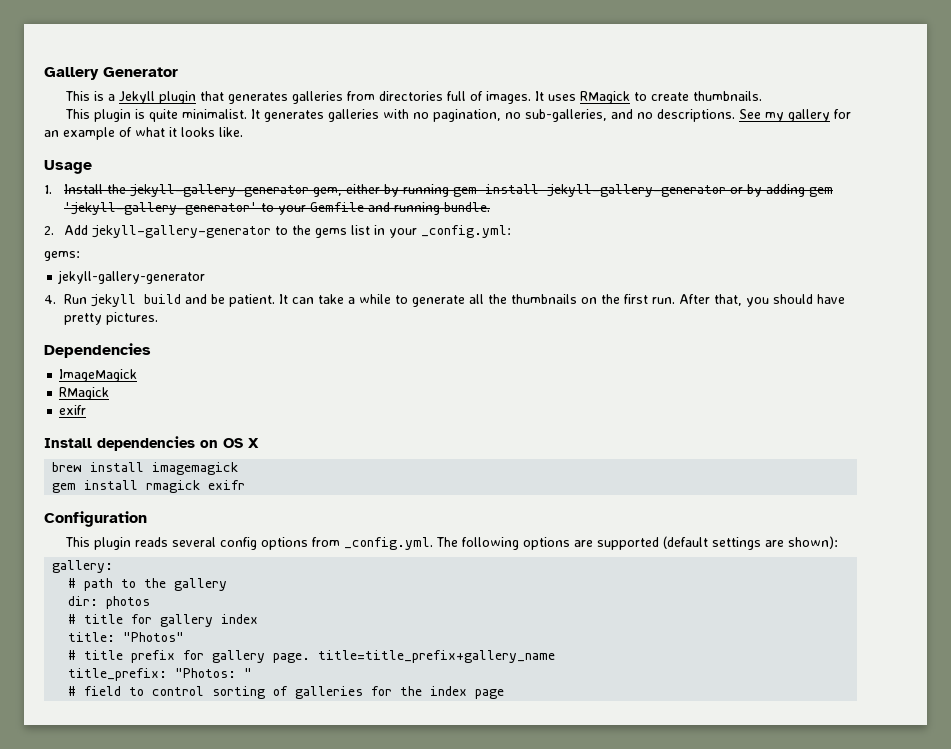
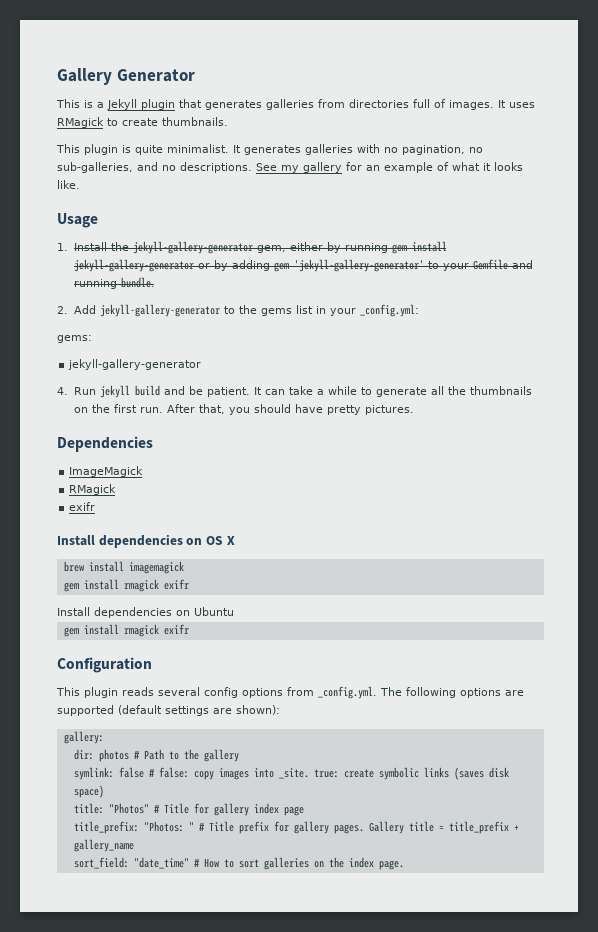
+ Install dependencies on Ubuntu
+ gem install rmagick exifr
- # path to the gallery
+ dir: photos # Path to the gallery
- dir: photos
- # title for gallery index
- title: "Photos"
- # title prefix for gallery page. title=title_prefix+gallery_name
- title_prefix: "Photos: "
- # field to control sorting of galleries for the index page
+ symlink: false # false: copy images into _site. true: create symbolic links (saves disk space)
+ title: "Photos" # Title for gallery index page
+ title_prefix: "Photos: " # Title prefix for gallery pages. Gallery title = title_prefix + gallery_name
+ sort_field: "date_time" # How to sort galleries on the index page.

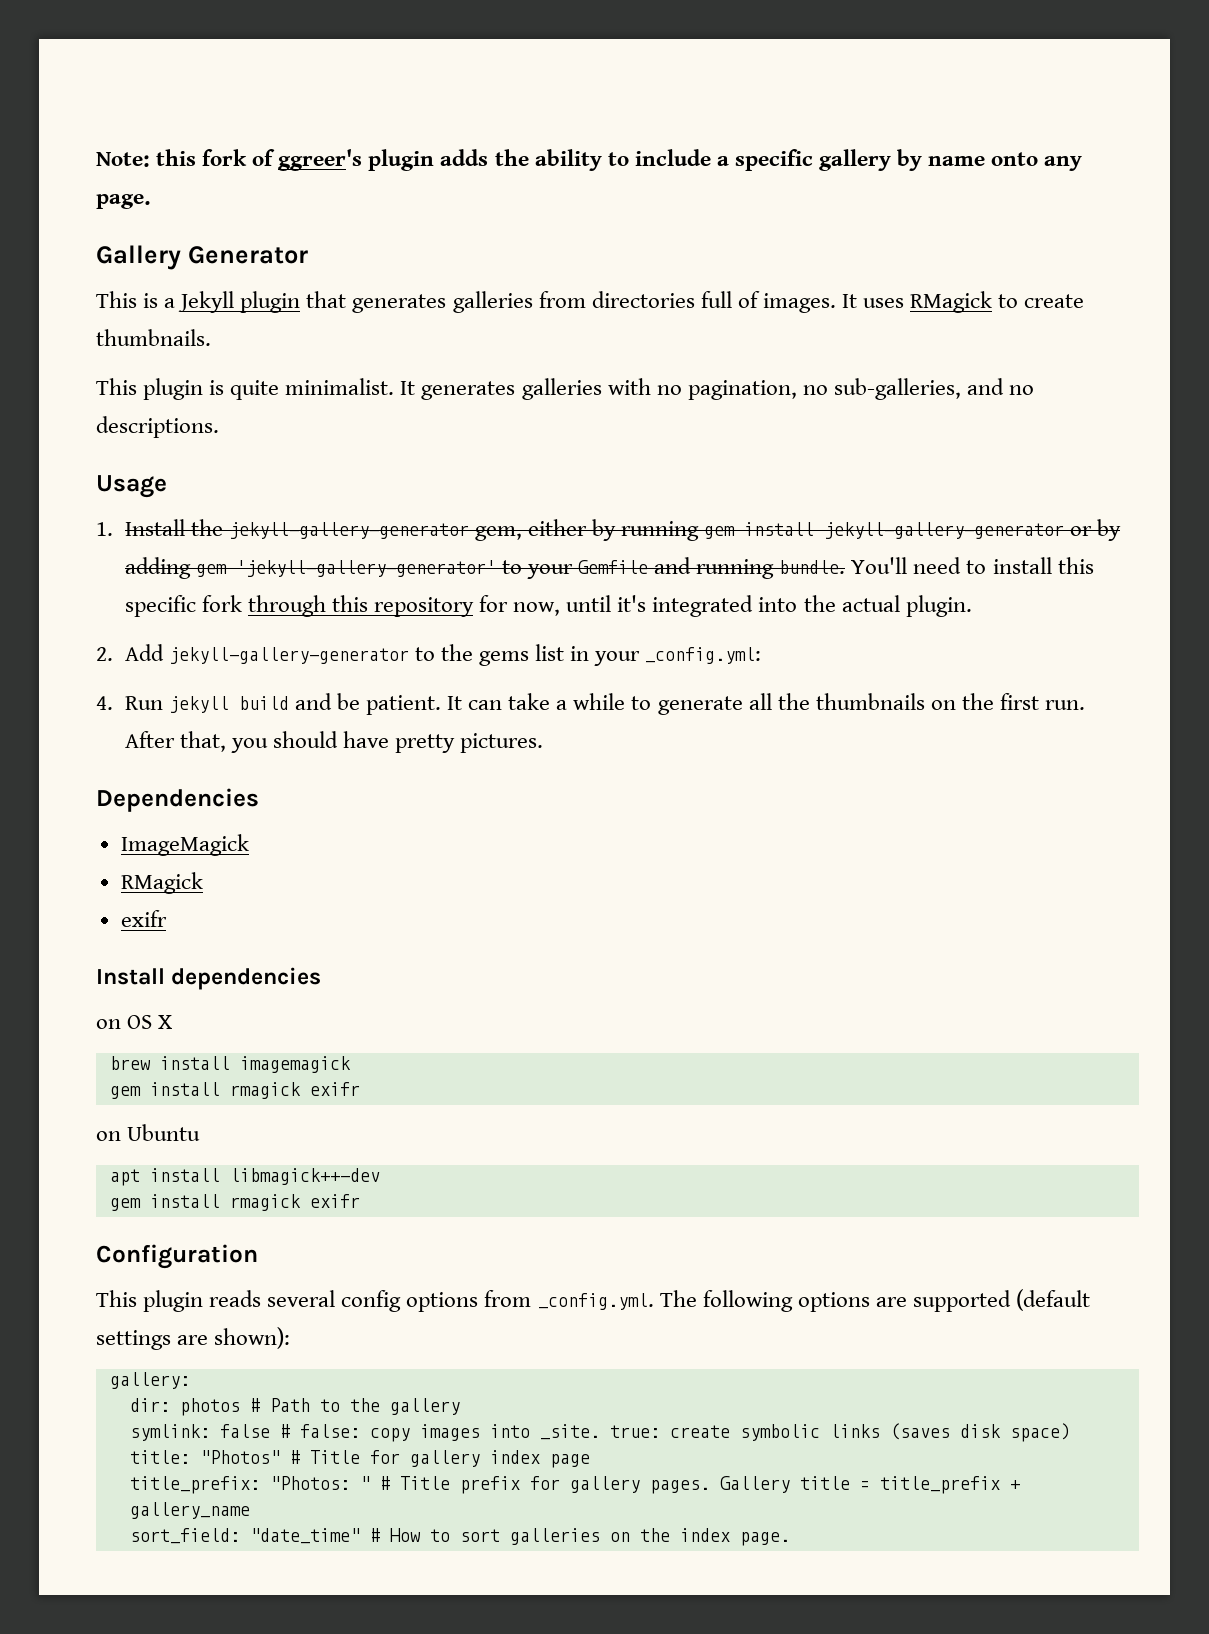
+ Note: this fork of ggreer's plugin adds the ability to include a specific gallery by name onto any page.
- See my gallery for an example of what it looks like.
+ You'll need to install this specific fork through this repository for now, until it's integrated into the actual plugin.
- gems:
- jekyll-gallery-generator
- Install dependencies on OS X
+ Install dependencies
+ on OS X
- Install dependencies on Ubuntu
+ on Ubuntu
+ apt install libmagick++-dev

